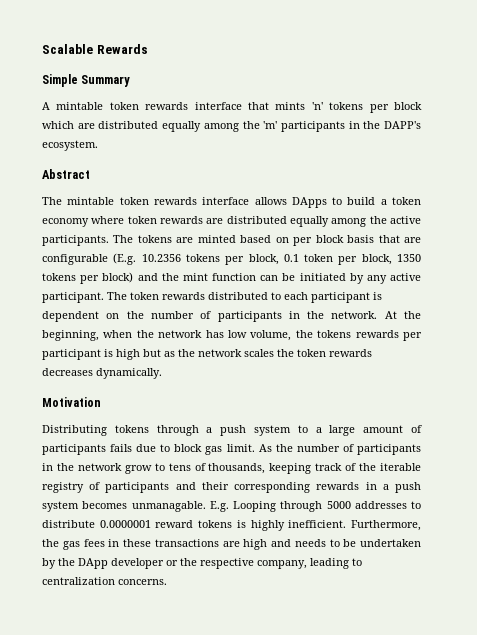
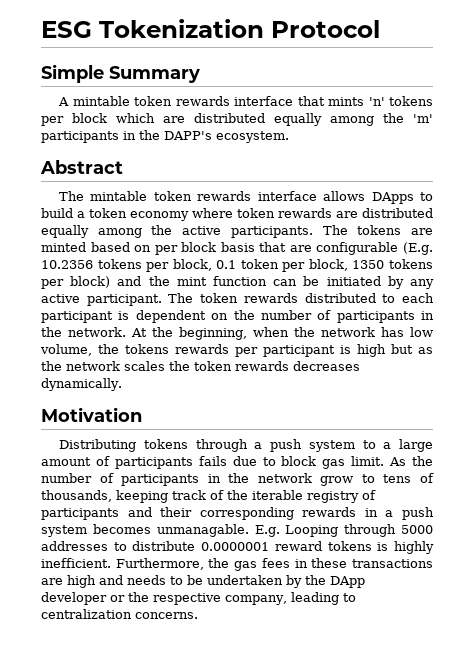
- Scalable Rewards
+ ESG Tokenization Protocol

